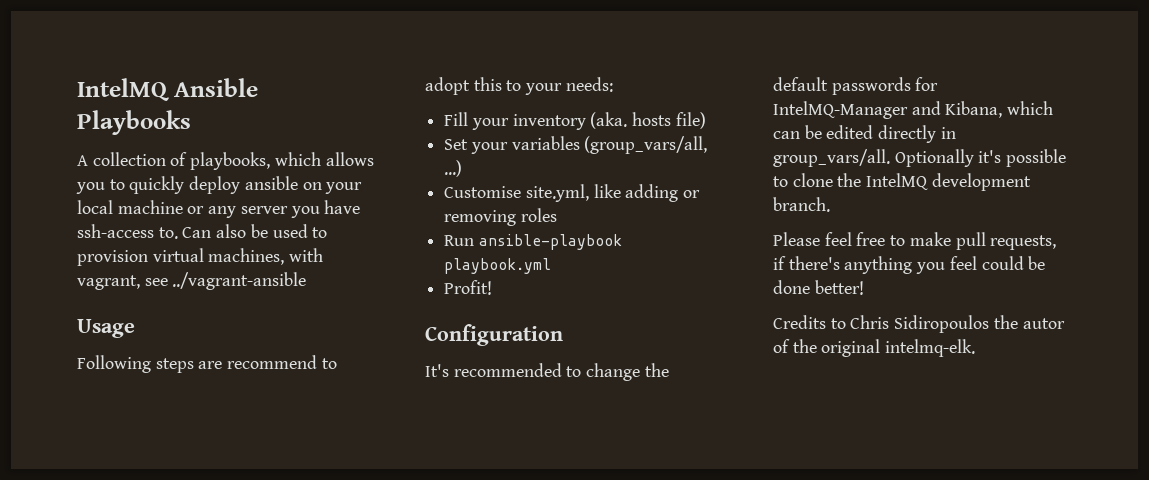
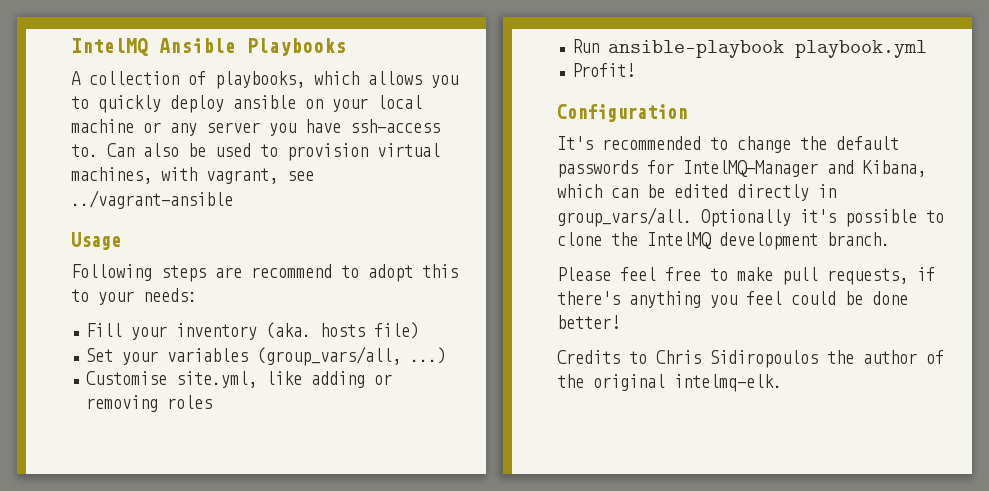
- Credits to Chris Sidiropoulos the autor of the original intelmq-elk.
+ Credits to Chris Sidiropoulos the author of the original intelmq-elk.

